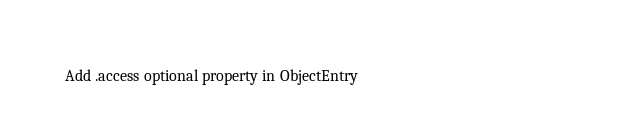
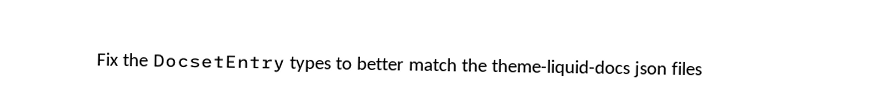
- Add .access optional property in ObjectEntry
+ Fix the DocsetEntry types to better match the theme-liquid-docs json files

